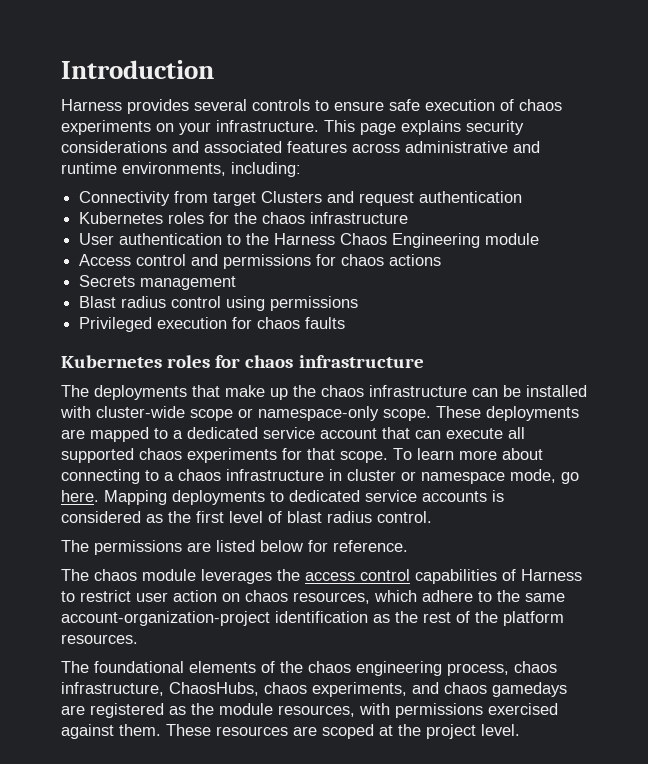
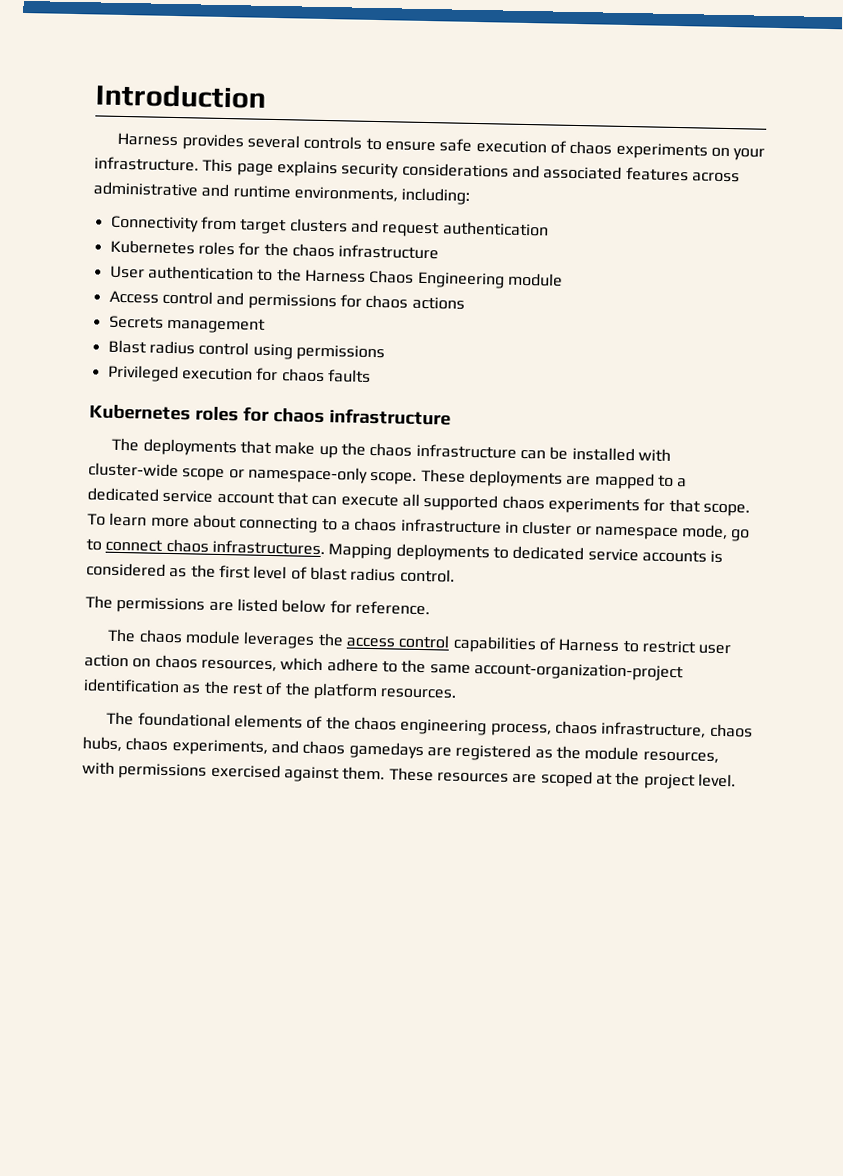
- Connectivity from target Clusters and request authentication
+ Connectivity from target clusters and request authentication
- To learn more about connecting to a chaos infrastructure in cluster or namespace mode, go here.
+ To learn more about connecting to a chaos infrastructure in cluster or namespace mode, go to connect chaos infrastructures.
- The foundational elements of the chaos engineering process, chaos infrastructure, ChaosHubs, chaos experiments, and chaos gamedays are registered as the module resources, with permissions exercised against them.
+ The foundational elements of the chaos engineering process, chaos infrastructure, chaos hubs, chaos experiments, and chaos gamedays are registered as the module resources, with permissions exercised against them.

